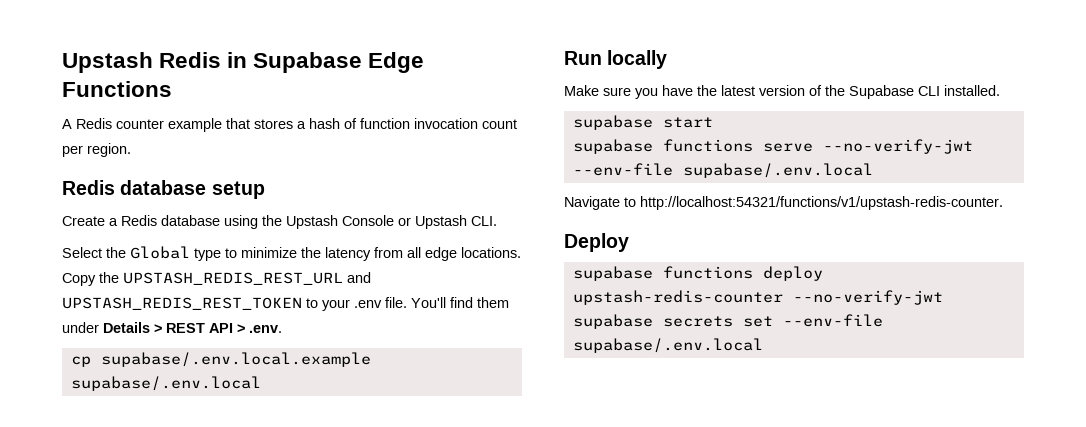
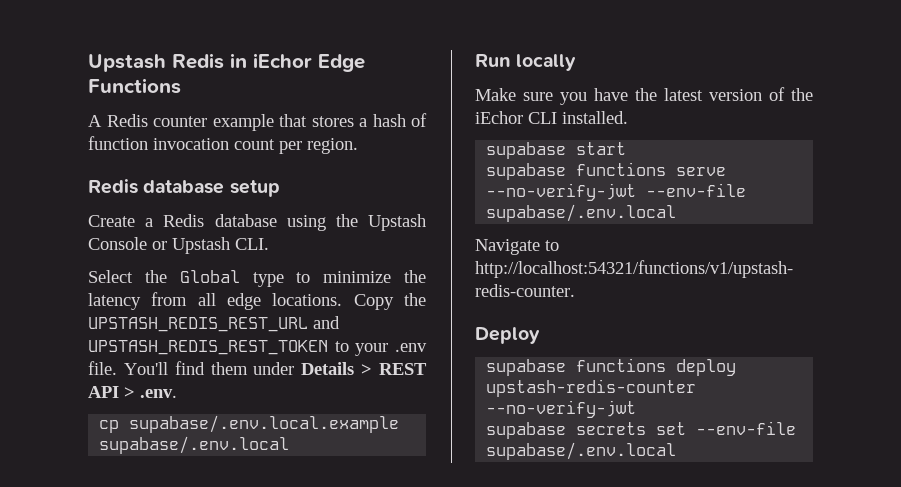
- Upstash Redis in Supabase Edge Functions
+ Upstash Redis in iEchor Edge Functions
- Make sure you have the latest version of the Supabase CLI installed.
+ Make sure you have the latest version of the iEchor CLI installed.

